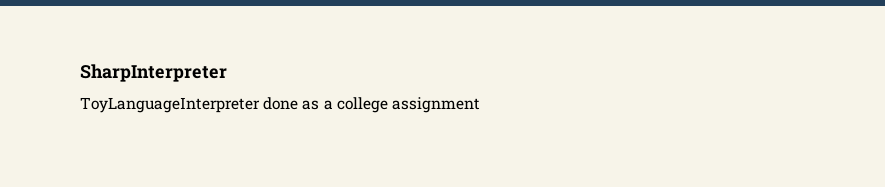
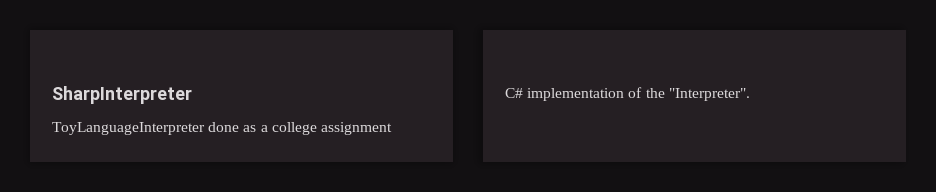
+ C# implementation of the "Interpreter".

